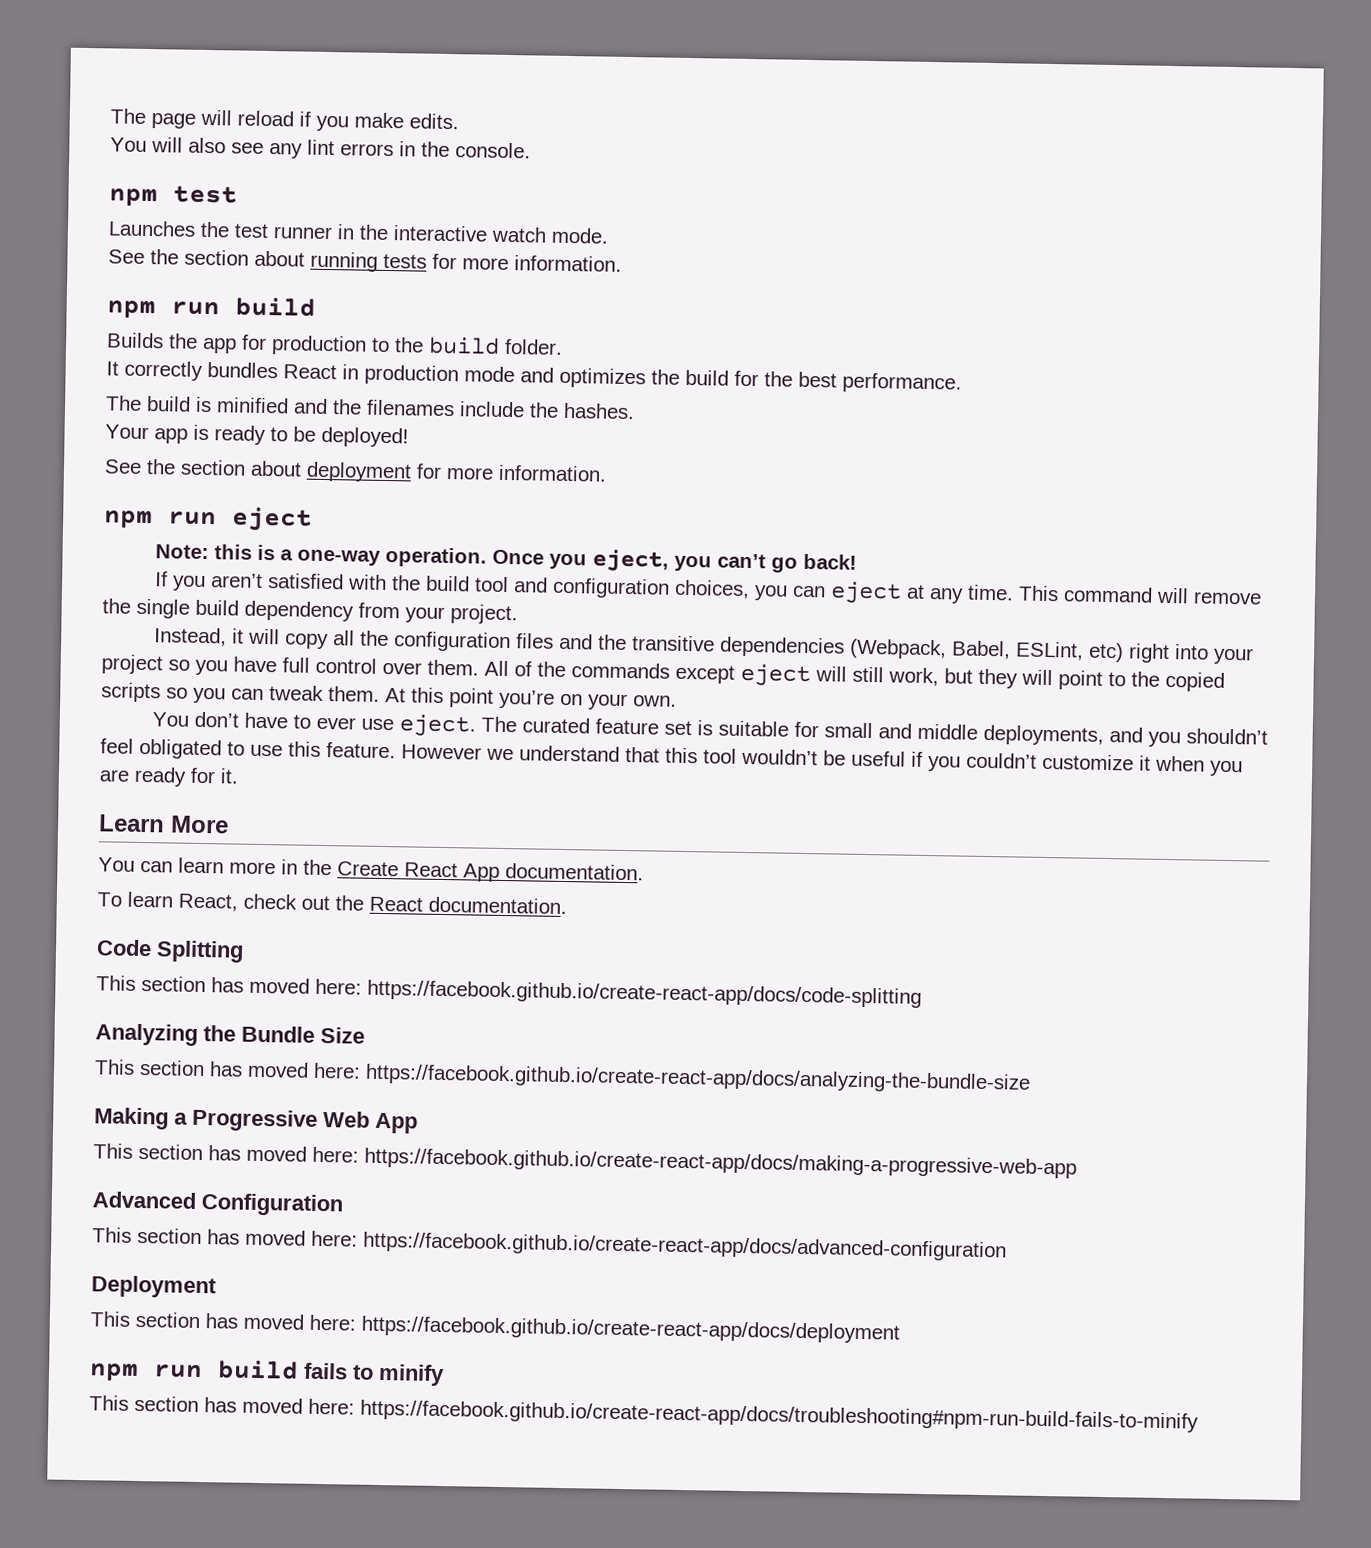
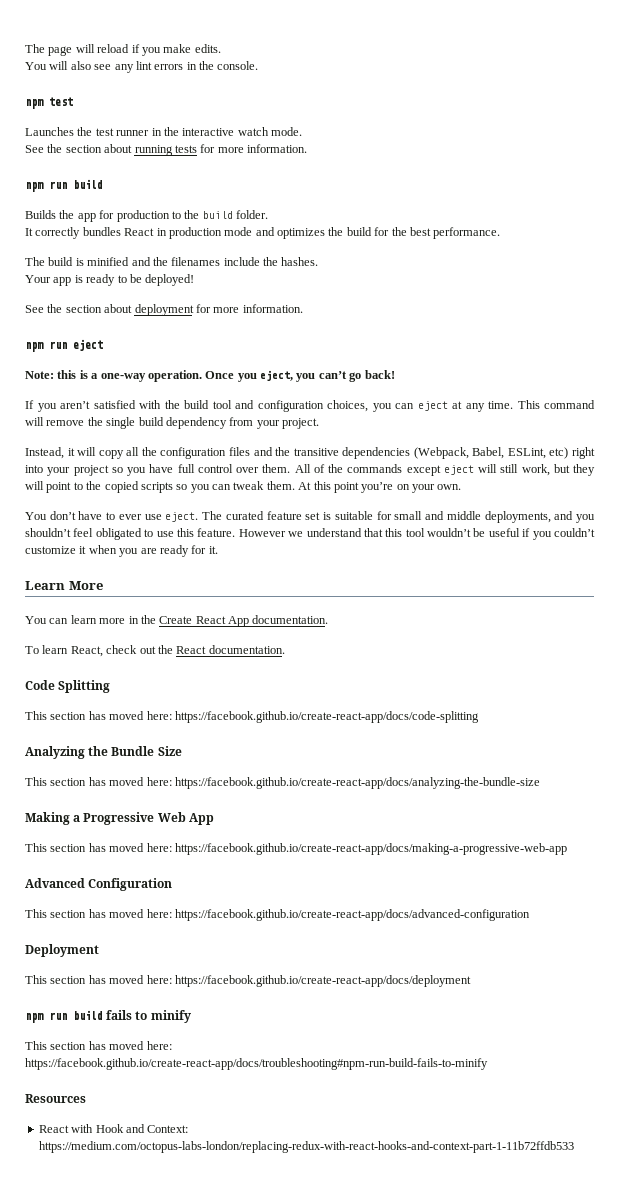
+ Resources
+ React with Hook and Context: https://medium.com/octopus-labs-london/replacing-redux-with-react-hooks-and-context-part-1-11b72ffdb533

